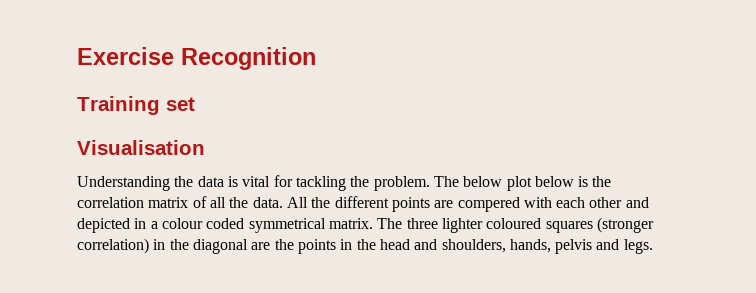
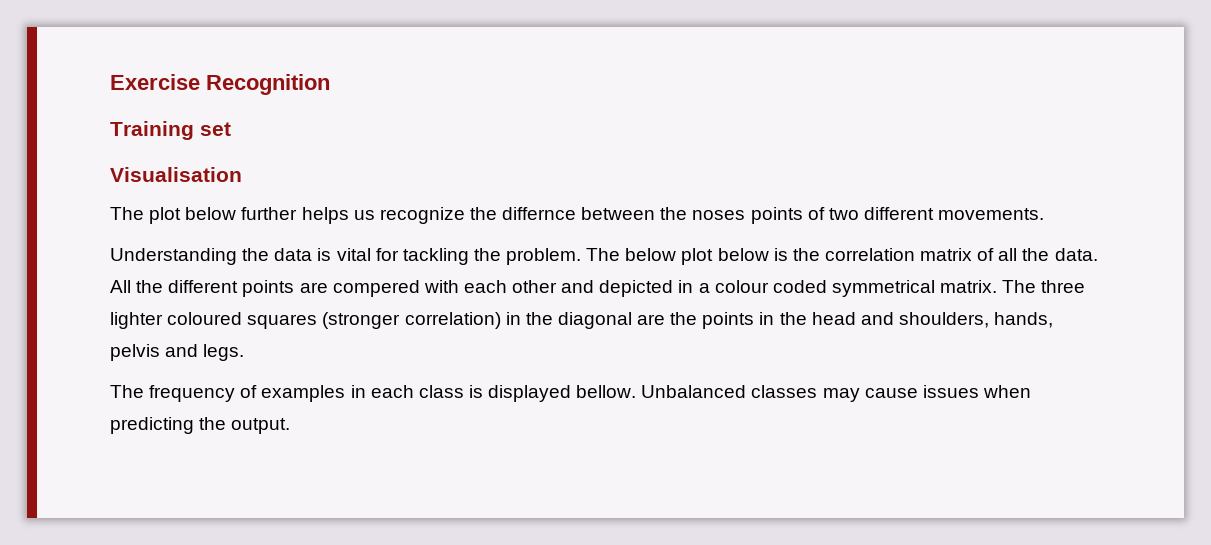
+ The plot below further helps us recognize the differnce between the noses points of two different movements.
+ The frequency of examples in each class is displayed bellow. Unbalanced classes may cause issues when predicting the output.

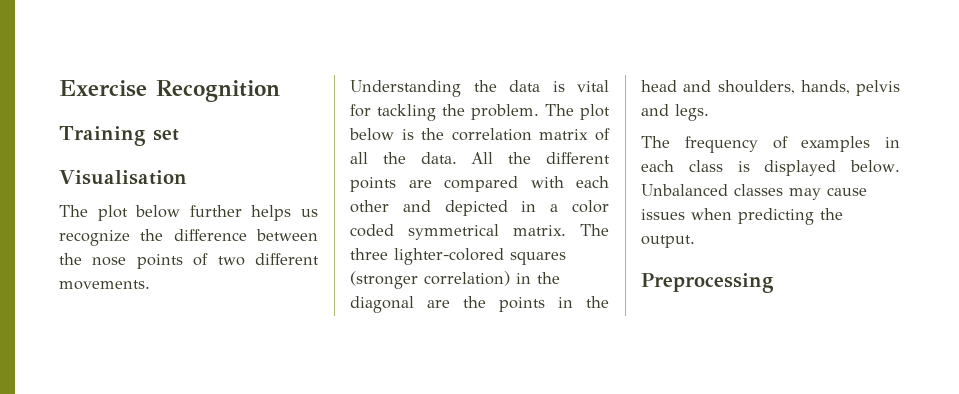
- The plot below further helps us recognize the differnce between the noses points of two different movements.
+ The plot below further helps us recognize the difference between the nose points of two different movements.
- The below plot below is the correlation matrix of all the data.
+ The plot below is the correlation matrix of all the data.
- All the different points are compered with each other and depicted in a colour coded symmetrical matrix.
+ All the different points are compared with each other and depicted in a color coded symmetrical matrix.
- The three lighter coloured squares (stronger correlation) in the diagonal are the points in the head and shoulders, hands, pelvis and legs.
+ The three lighter-colored squares (stronger correlation) in the diagonal are the points in the head and shoulders, hands, pelvis and legs.
- The frequency of examples in each class is displayed bellow.
+ The frequency of examples in each class is displayed below.
+ Preprocessing

